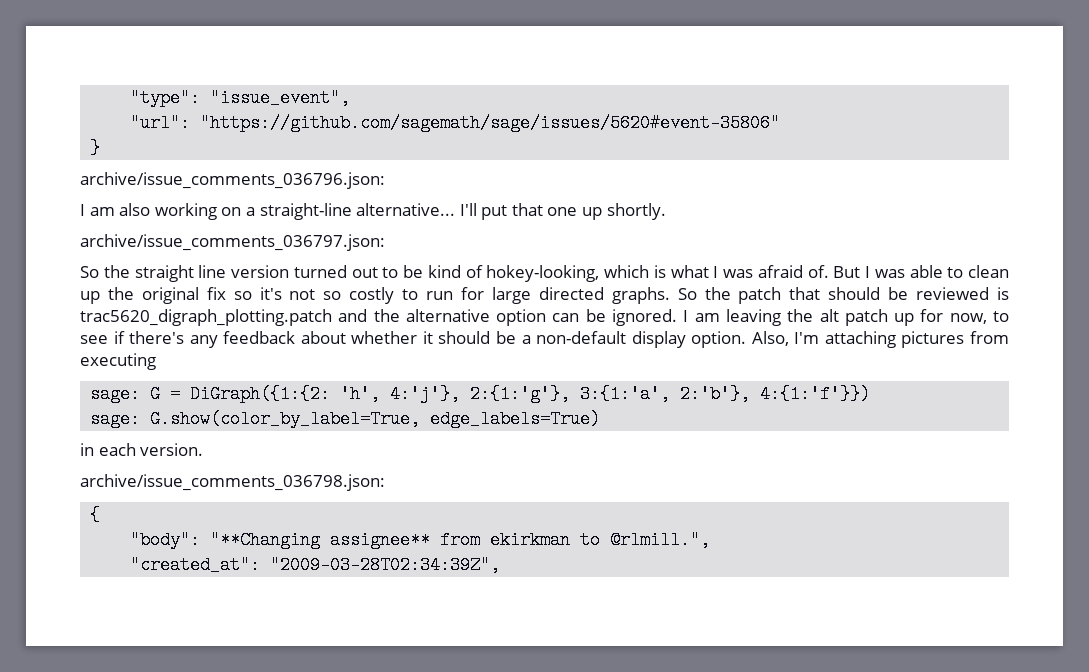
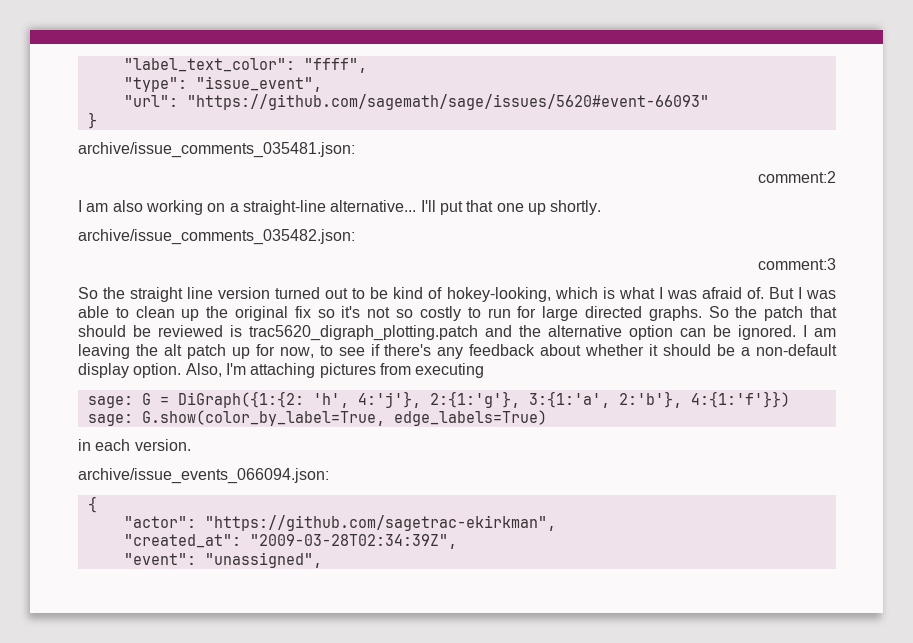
+ "label_text_color": "ffff",
- "url": "https://github.com/sagemath/sage/issues/5620#event-35806"
+ "url": "https://github.com/sagemath/sage/issues/5620#event-66093"
- archive/issue_comments_036796.json:
+ archive/issue_comments_035481.json:
+ comment:2
- archive/issue_comments_036797.json:
+ archive/issue_comments_035482.json:
+ comment:3
- archive/issue_comments_036798.json:
+ archive/issue_events_066094.json:
- "body": "**Changing assignee** from ekirkman to @rlmill.",
+ "actor": "https://github.com/sagetrac-ekirkman",
+ "event": "unassigned",

